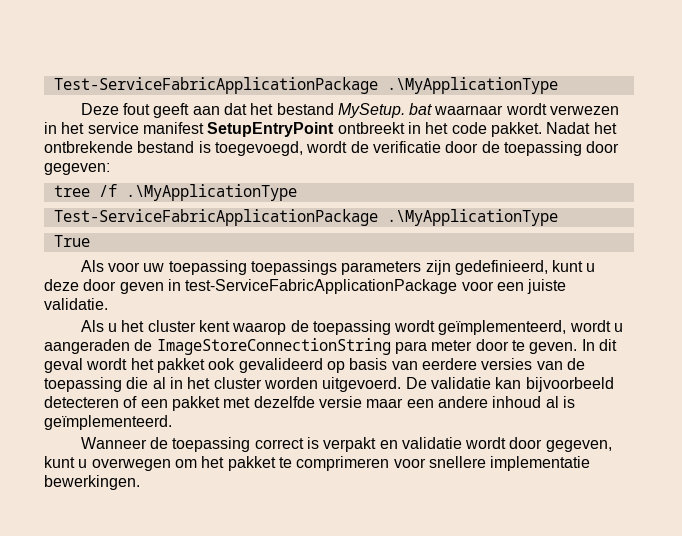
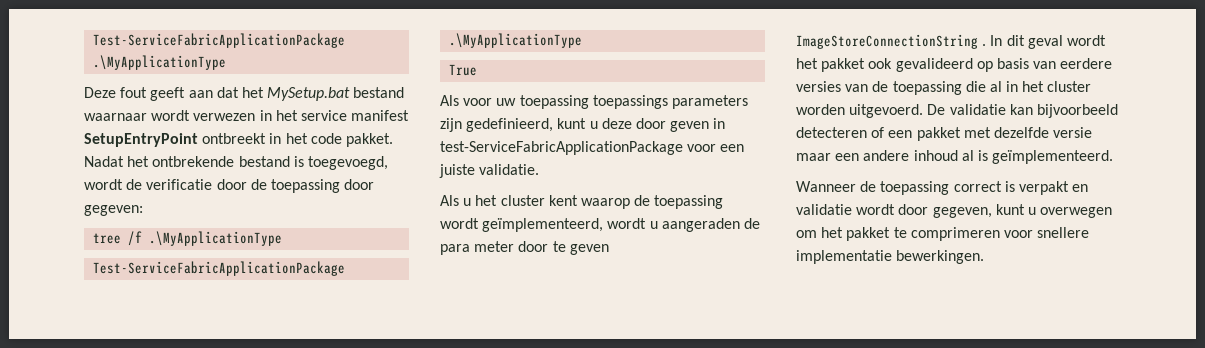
- Deze fout geeft aan dat het bestand MySetup. bat waarnaar wordt verwezen in het service manifest SetupEntryPoint ontbreekt in het code pakket.
+ Deze fout geeft aan dat het MySetup.bat bestand waarnaar wordt verwezen in het service manifest SetupEntryPoint ontbreekt in het code pakket.
- Als u het cluster kent waarop de toepassing wordt geïmplementeerd, wordt u aangeraden de ImageStoreConnectionString para meter door te geven.
+ Als u het cluster kent waarop de toepassing wordt geïmplementeerd, wordt u aangeraden de para meter door te geven ImageStoreConnectionString .

